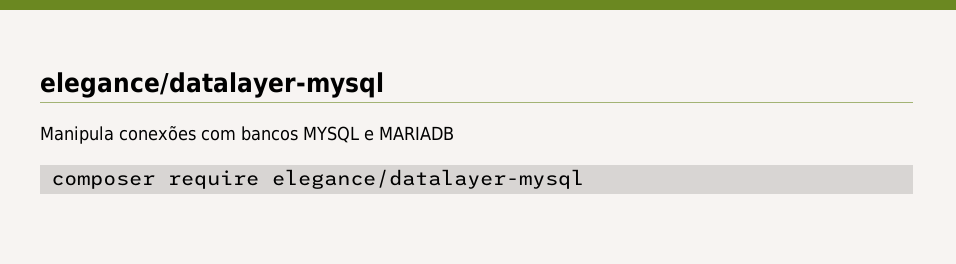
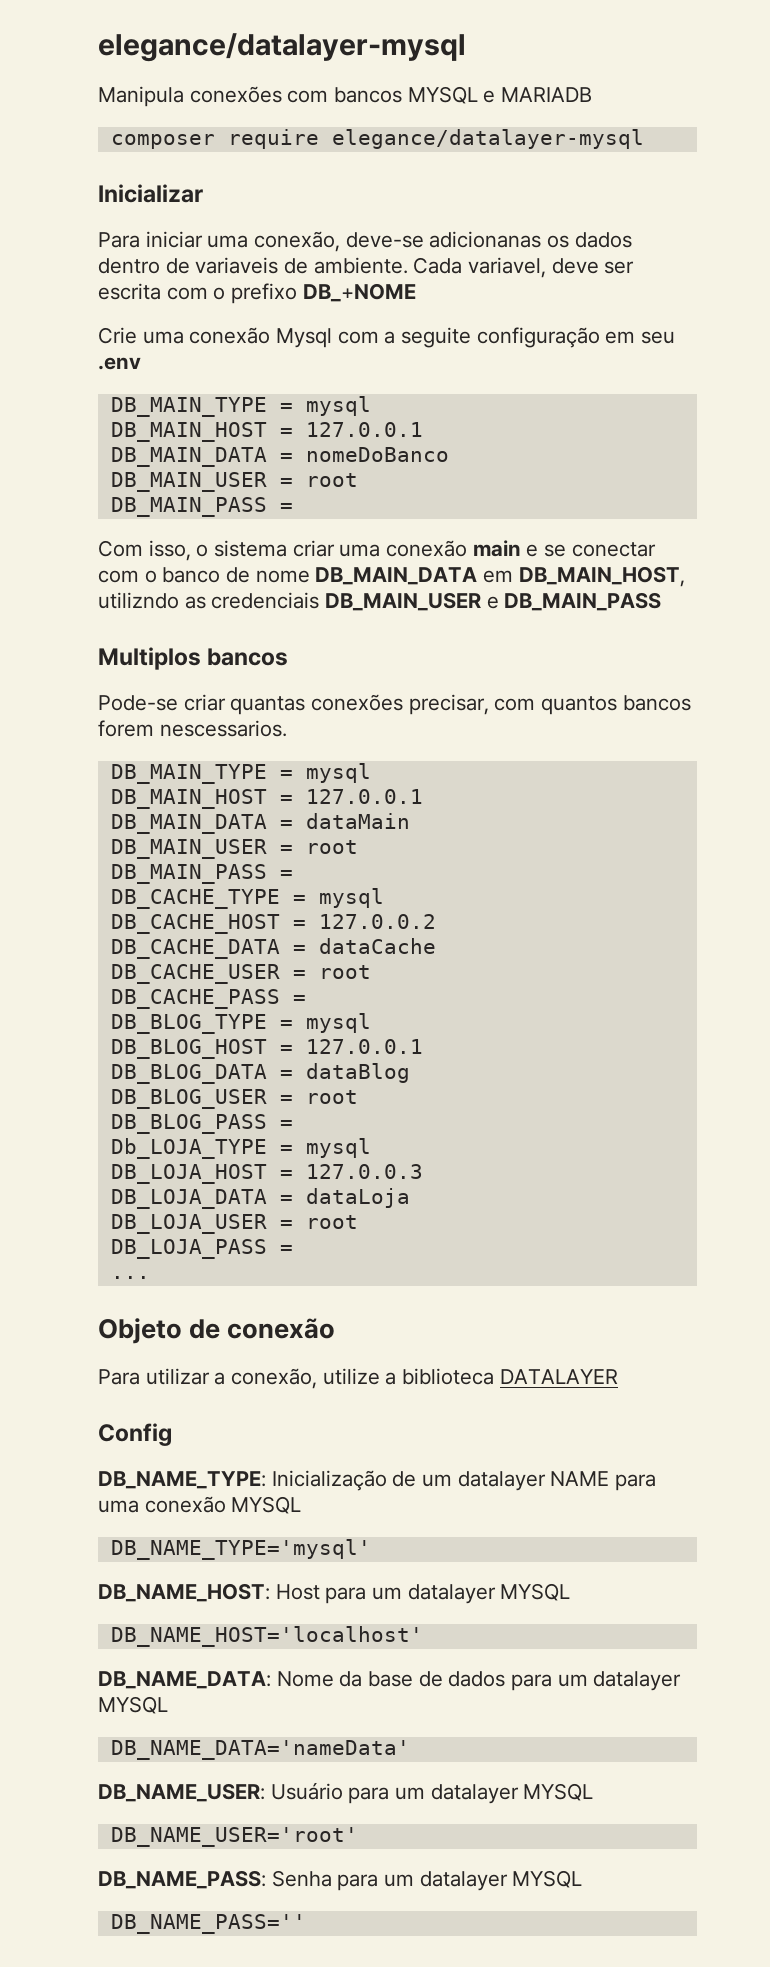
+ Inicializar
+ Para iniciar uma conexão, deve-se adicionanas os dados dentro de variaveis de ambiente. Cada variavel, deve ser escrita com o prefixo DB_+NOME
+ Crie uma conexão Mysql com a seguite configuração em seu .env
+ DB_MAIN_TYPE = mysql
+ DB_MAIN_HOST = 127.0.0.1
+ DB_MAIN_DATA = nomeDoBanco
+ DB_MAIN_USER = root
+ DB_MAIN_PASS =
+ Com isso, o sistema criar uma conexão main e se conectar com o banco de nome DB_MAIN_DATA em DB_MAIN_HOST, utilizndo as credenciais DB_MAIN_USER e DB_MAIN_PASS
+ Multiplos bancos
+ Pode-se criar quantas conexões precisar, com quantos bancos forem nescessarios.
+ DB_MAIN_TYPE = mysql
+ DB_MAIN_HOST = 127.0.0.1
+ DB_MAIN_DATA = dataMain
+ DB_MAIN_USER = root
+ DB_MAIN_PASS =
+ DB_CACHE_TYPE = mysql
+ DB_CACHE_HOST = 127.0.0.2
+ DB_CACHE_DATA = dataCache
+ DB_CACHE_USER = root
+ DB_CACHE_PASS =
+ DB_BLOG_TYPE = mysql
+ DB_BLOG_HOST = 127.0.0.1
+ DB_BLOG_DATA = dataBlog
+ DB_BLOG_USER = root
+ DB_BLOG_PASS =
+ Db_LOJA_TYPE = mysql
+ DB_LOJA_HOST = 127.0.0.3
+ DB_LOJA_DATA = dataLoja
+ DB_LOJA_USER = root
+ DB_LOJA_PASS =
+ ...
+ Objeto de conexão
+ Para utilizar a conexão, utilize a biblioteca DATALAYER
+ Config
+ DB_NAME_TYPE: Inicialização de um datalayer NAME para uma conexão MYSQL
+ DB_NAME_TYPE='mysql'
+ DB_NAME_HOST: Host para um datalayer MYSQL
+ DB_NAME_HOST='localhost'
+ DB_NAME_DATA: Nome da base de dados para um datalayer MYSQL
+ DB_NAME_DATA='nameData'
+ DB_NAME_USER: Usuário para um datalayer MYSQL
+ DB_NAME_USER='root'
+ DB_NAME_PASS: Senha para um datalayer MYSQL
+ DB_NAME_PASS=''

